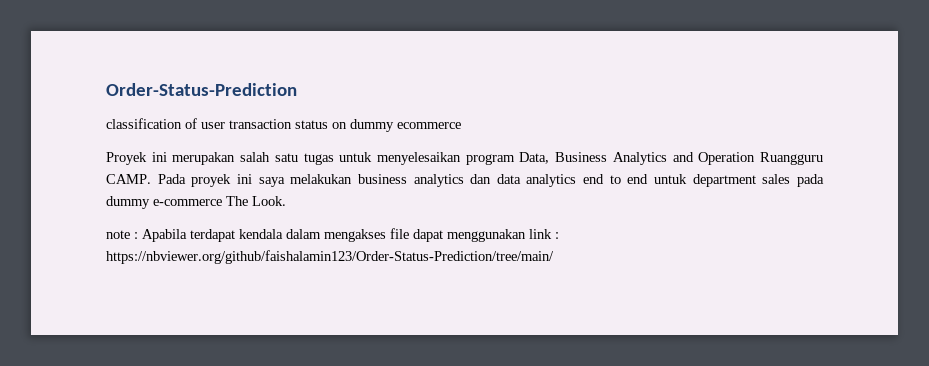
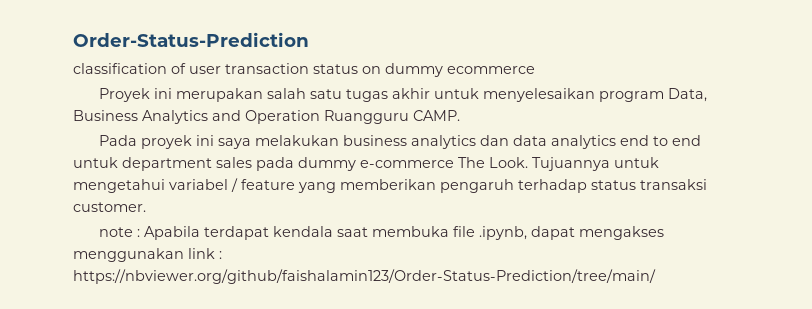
- Proyek ini merupakan salah satu tugas untuk menyelesaikan program Data, Business Analytics and Operation Ruangguru CAMP. Pada proyek ini saya melakukan business analytics dan data analytics end to end untuk department sales pada dummy e-commerce The Look.
+ Proyek ini merupakan salah satu tugas akhir untuk menyelesaikan program Data, Business Analytics and Operation Ruangguru CAMP.
+ Pada proyek ini saya melakukan business analytics dan data analytics end to end untuk department sales pada dummy e-commerce The Look. Tujuannya untuk mengetahui variabel / feature yang memberikan pengaruh terhadap status transaksi customer.
- note : Apabila terdapat kendala dalam mengakses file dapat menggunakan link : https://nbviewer.org/github/faishalamin123/Order-Status-Prediction/tree/main/
+ note : Apabila terdapat kendala saat membuka file .ipynb, dapat mengakses menggunakan link : https://nbviewer.org/github/faishalamin123/Order-Status-Prediction/tree/main/

